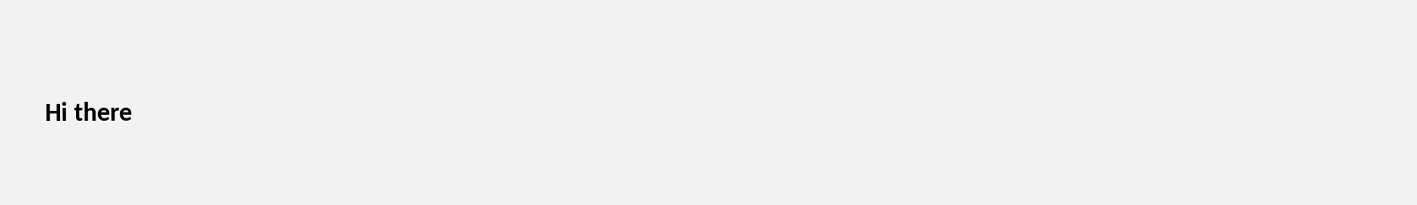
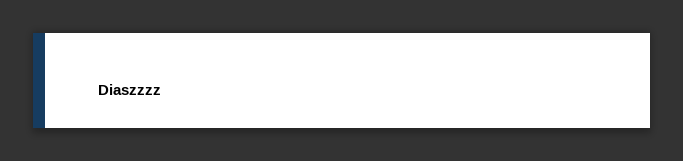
- Hi there
+ Diaszzzz

